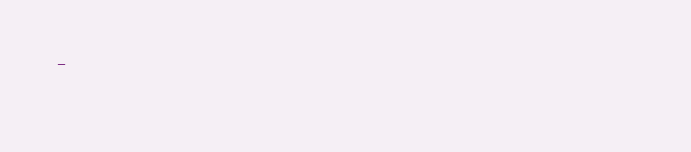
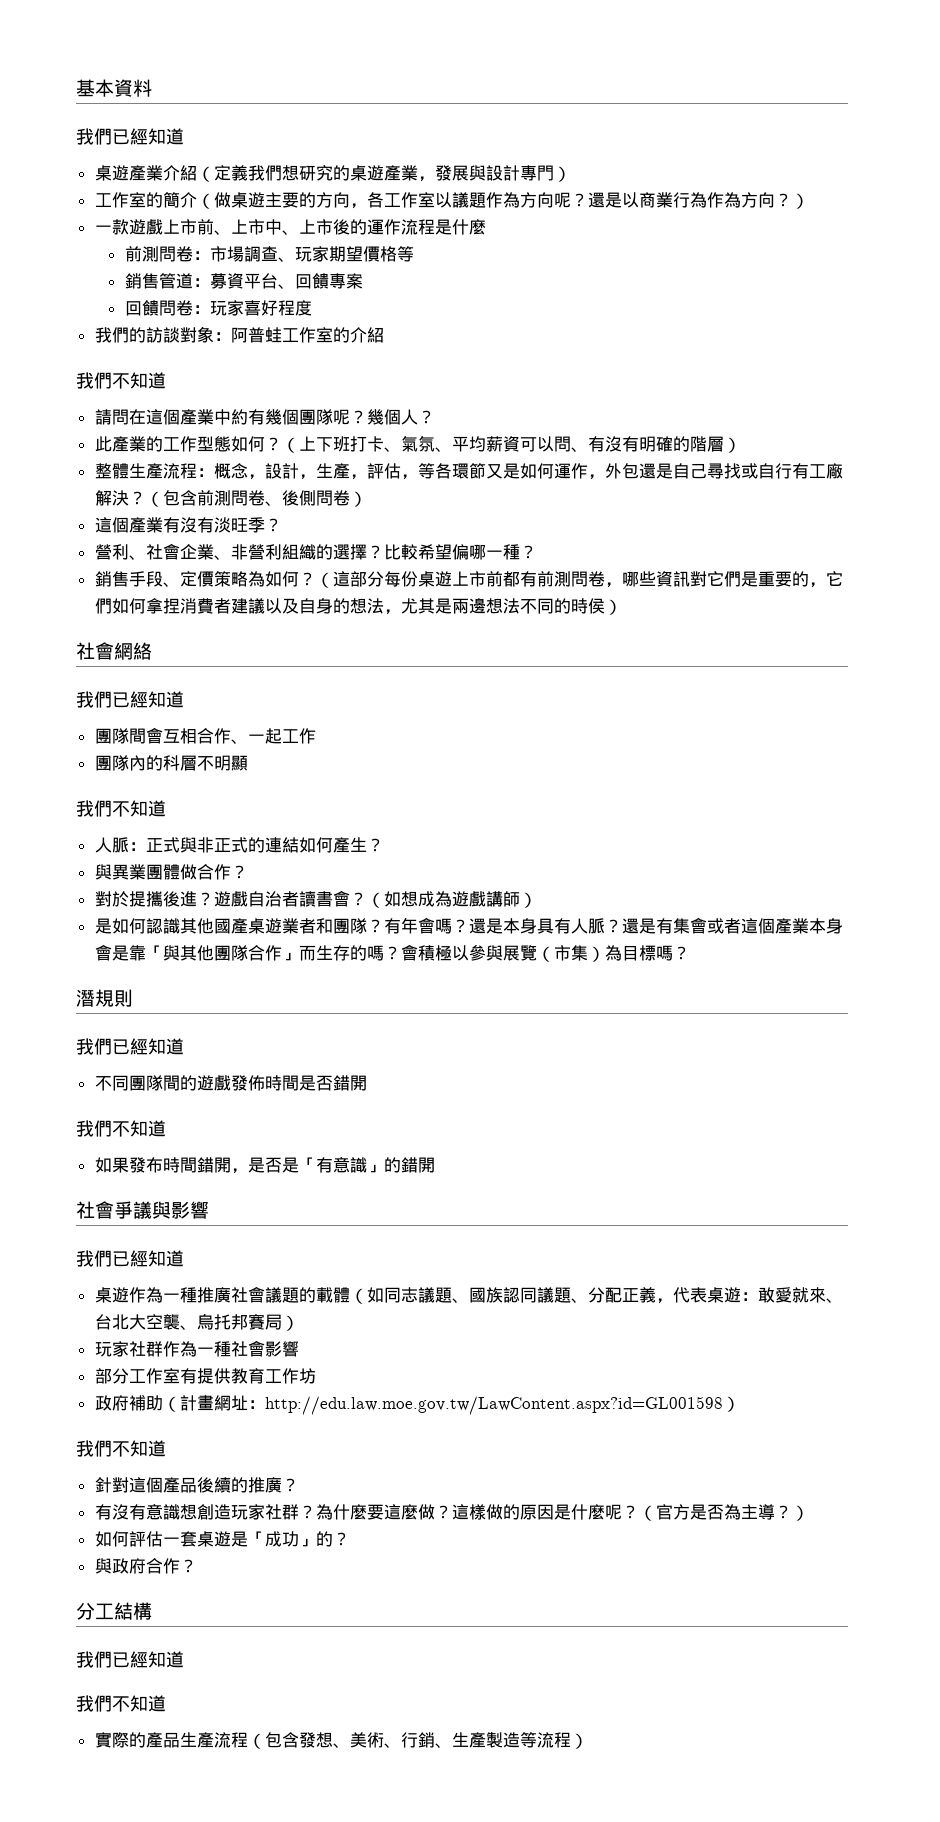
- -
+ 基本資料
+ 我們已經知道
+ 桌遊產業介紹（定義我們想研究的桌遊產業，發展與設計專門）
+ 工作室的簡介（做桌遊主要的方向，各工作室以議題作為方向呢？還是以商業行為作為方向？）
+ 一款遊戲上市前、上市中、上市後的運作流程是什麼
+ 前測問卷：市場調查、玩家期望價格等
+ 銷售管道：募資平台、回饋專案
+ 回饋問卷：玩家喜好程度
+ 我們的訪談對象：阿普蛙工作室的介紹
+ 我們不知道
+ 請問在這個產業中約有幾個團隊呢？幾個人？
+ 此產業的工作型態如何？（上下班打卡、氣氛、平均薪資可以問、有沒有明確的階層）
+ 整體生產流程：概念，設計，生產，評估，等各環節又是如何運作，外包還是自己尋找或自行有工廠解決？（包含前測問卷、後側問卷）
+ 這個產業有沒有淡旺季？
+ 營利、社會企業、非營利組織的選擇？比較希望偏哪一種？
+ 銷售手段、定價策略為如何？（這部分每份桌遊上市前都有前測問卷，哪些資訊對它們是重要的，它們如何拿捏消費者建議以及自身的想法，尤其是兩邊想法不同的時侯）
+ 社會網絡
+ 我們已經知道
+ 團隊間會互相合作、一起工作
+ 團隊內的科層不明顯
+ 我們不知道
+ 人脈：正式與非正式的連結如何產生？
+ 與異業團體做合作？
+ 對於提攜後進？遊戲自治者讀書會？（如想成為遊戲講師）
+ 是如何認識其他國產桌遊業者和團隊？有年會嗎？還是本身具有人脈？還是有集會或者這個產業本身會是靠「與其他團隊合作」而生存的嗎？會積極以參與展覽（市集）為目標嗎？
+ 潛規則
+ 我們已經知道
+ 不同團隊間的遊戲發佈時間是否錯開
+ 我們不知道
+ 如果發布時間錯開，是否是「有意識」的錯開
+ 社會爭議與影響
+ 我們已經知道
+ 桌遊作為一種推廣社會議題的載體（如同志議題、國族認同議題、分配正義，代表桌遊：敢愛就來、台北大空襲、烏托邦賽局）
+ 玩家社群作為一種社會影響
+ 部分工作室有提供教育工作坊
+ 政府補助（計畫網址：http://edu.law.moe.gov.tw/LawContent.aspx?id=GL001598）
+ 我們不知道
+ 針對這個產品後續的推廣？
+ 有沒有意識想創造玩家社群？為什麼要這麼做？這樣做的原因是什麼呢？（官方是否為主導？）
+ 如何評估一套桌遊是「成功」的？
+ 與政府合作？
+ 分工結構
+ 我們已經知道
+ 我們不知道
+ 實際的產品生產流程（包含發想、美術、行銷、生產製造等流程）

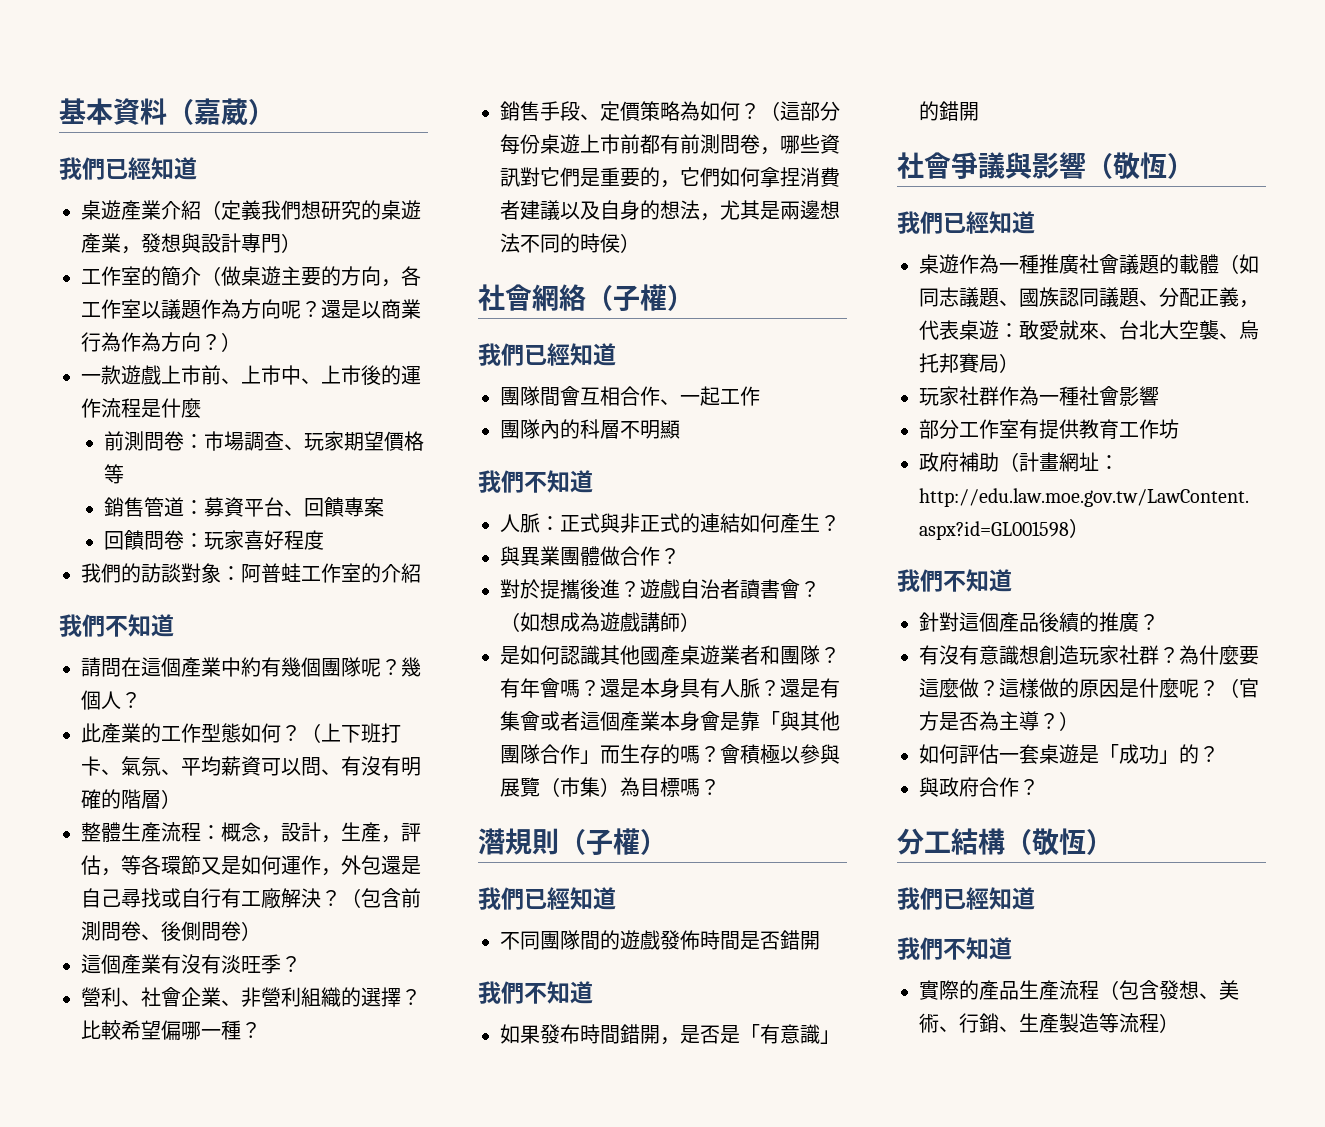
- 基本資料
+ 基本資料（嘉葳）
- 桌遊產業介紹（定義我們想研究的桌遊產業，發展與設計專門）
+ 桌遊產業介紹（定義我們想研究的桌遊產業，發想與設計專門）
- 社會網絡
+ 社會網絡（子權）
- 潛規則
+ 潛規則（子權）
- 社會爭議與影響
+ 社會爭議與影響（敬恆）
- 分工結構
+ 分工結構（敬恆）

